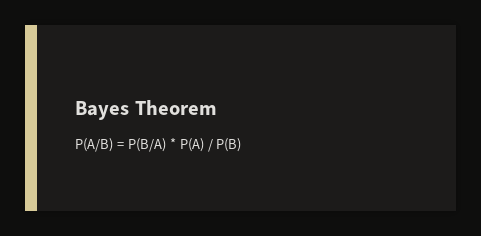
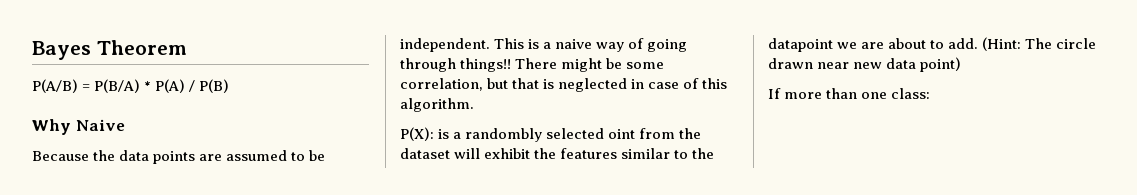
+ Why Naive
+ Because the data points are assumed to be independent. This is a naive way of going through things!! There might be some correlation, but that is neglected in case of this algorithm.
+ P(X): is a randombly selected oint from the dataset will exhibit the features similar to the datapoint we are about to add. (Hint: The circle drawn near new data point)
+ If more than one class:

